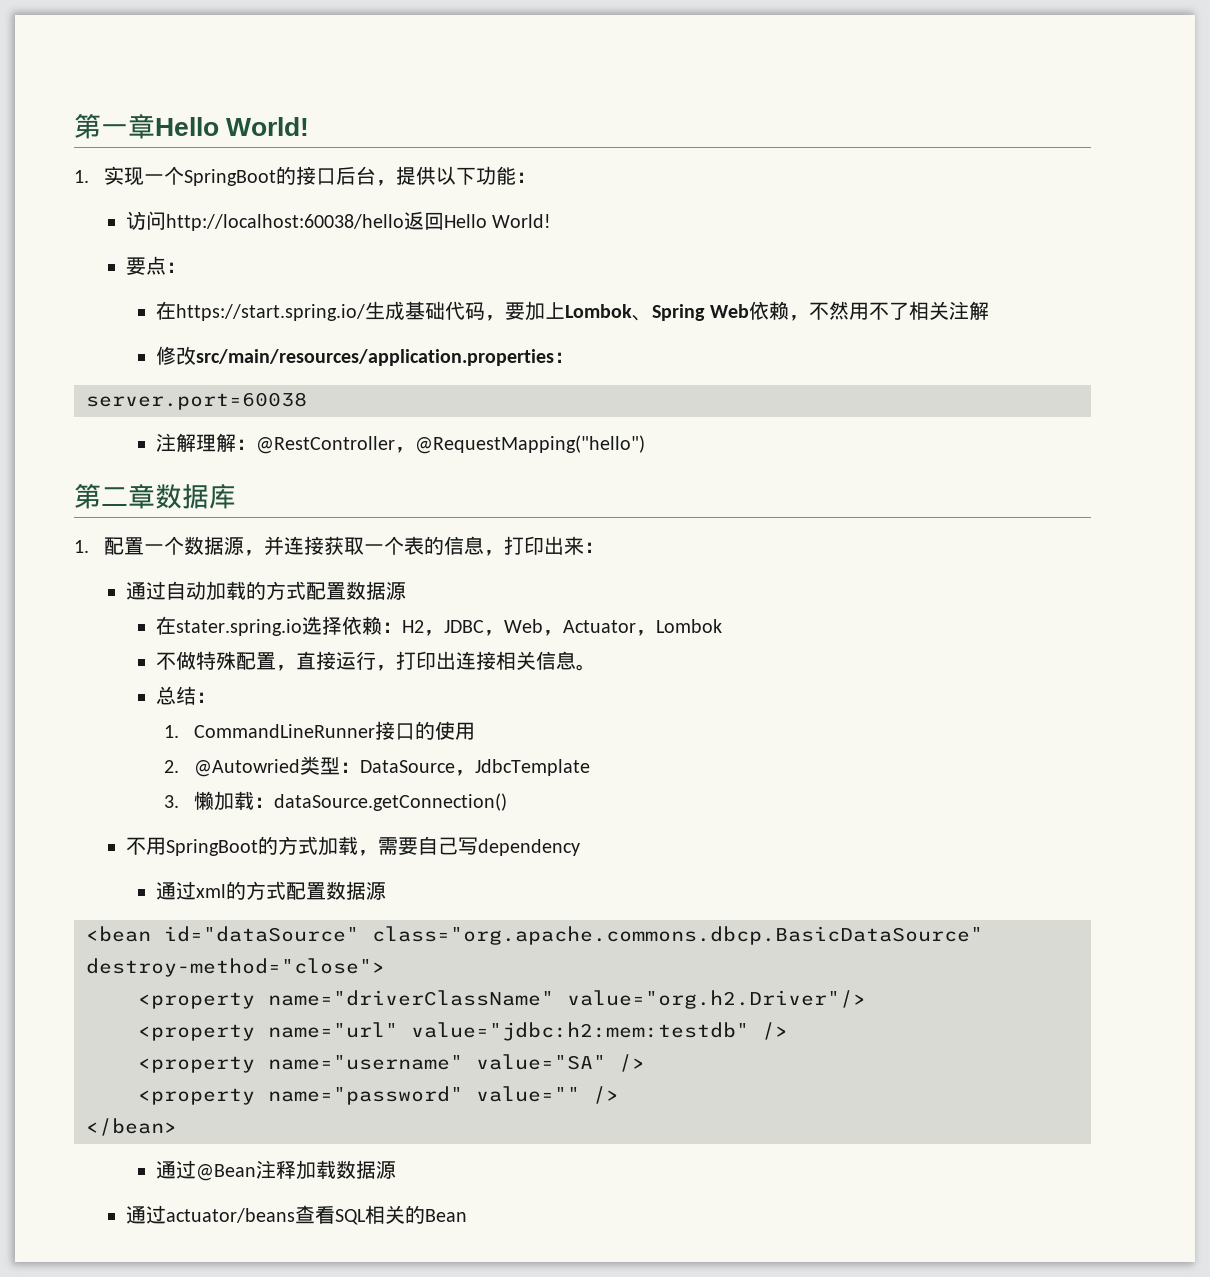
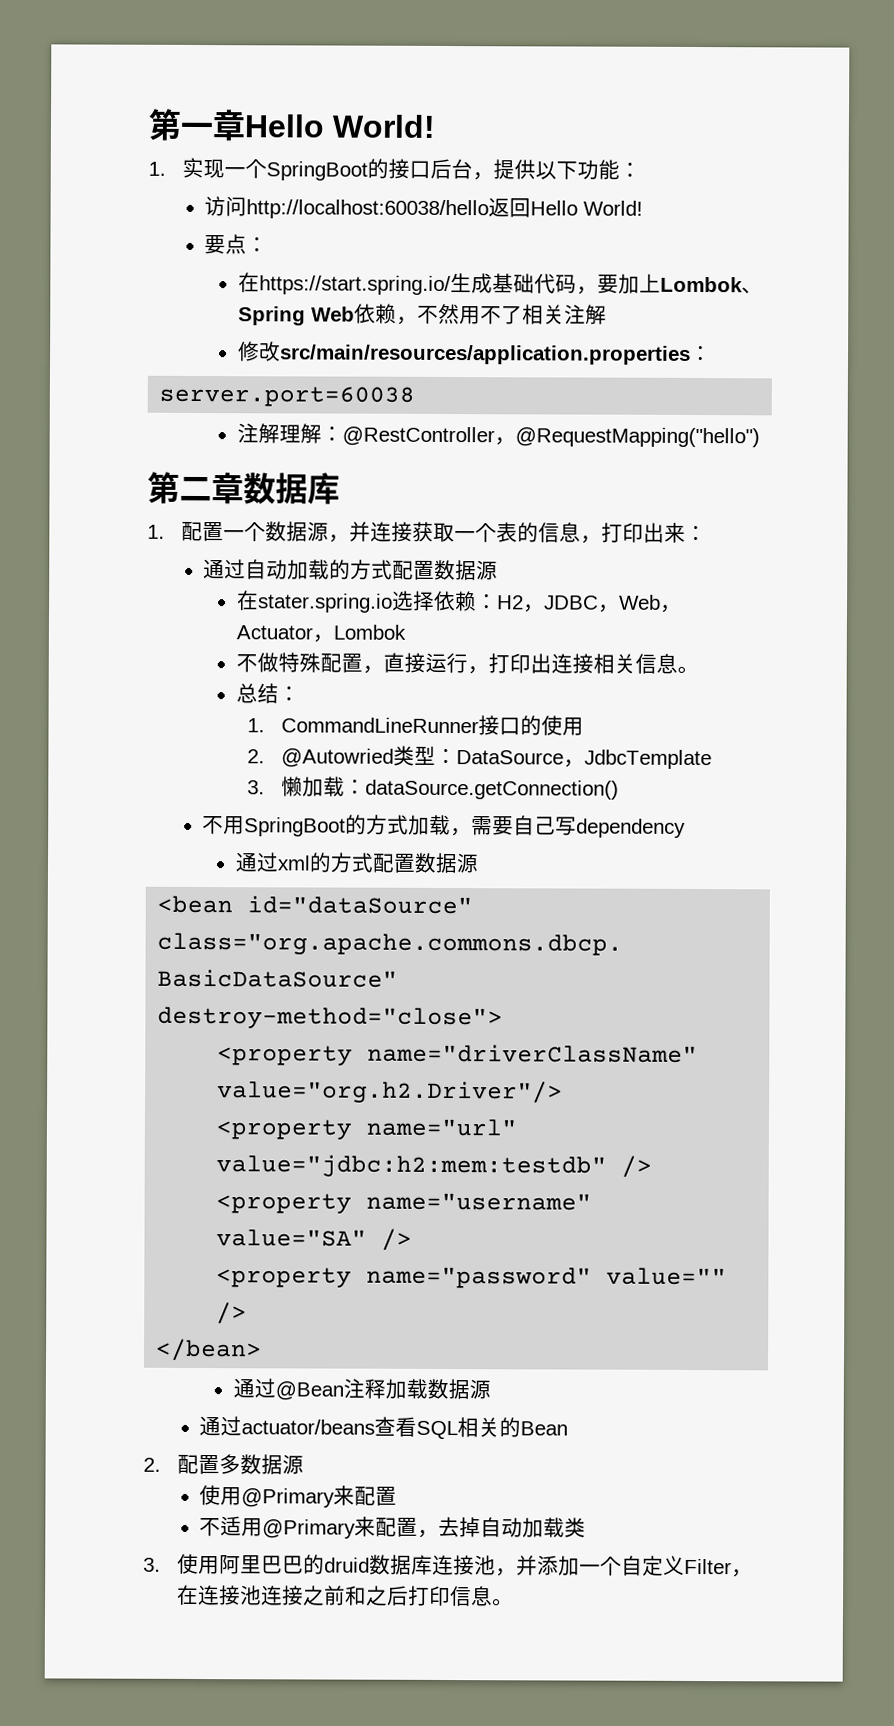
+ 2.配置多数据源
+ 使用@Primary来配置
+ 不适用@Primary来配置，去掉自动加载类
+ 3.使用阿里巴巴的druid数据库连接池，并添加一个自定义Filter，在连接池连接之前和之后打印信息。

